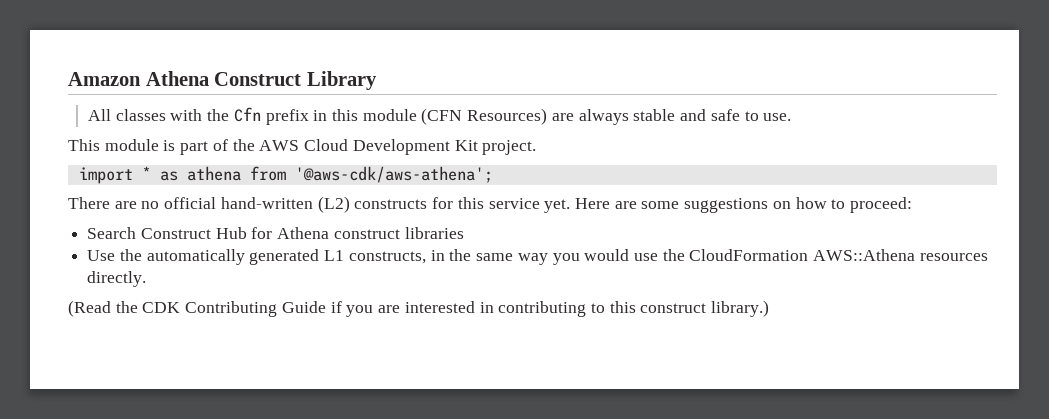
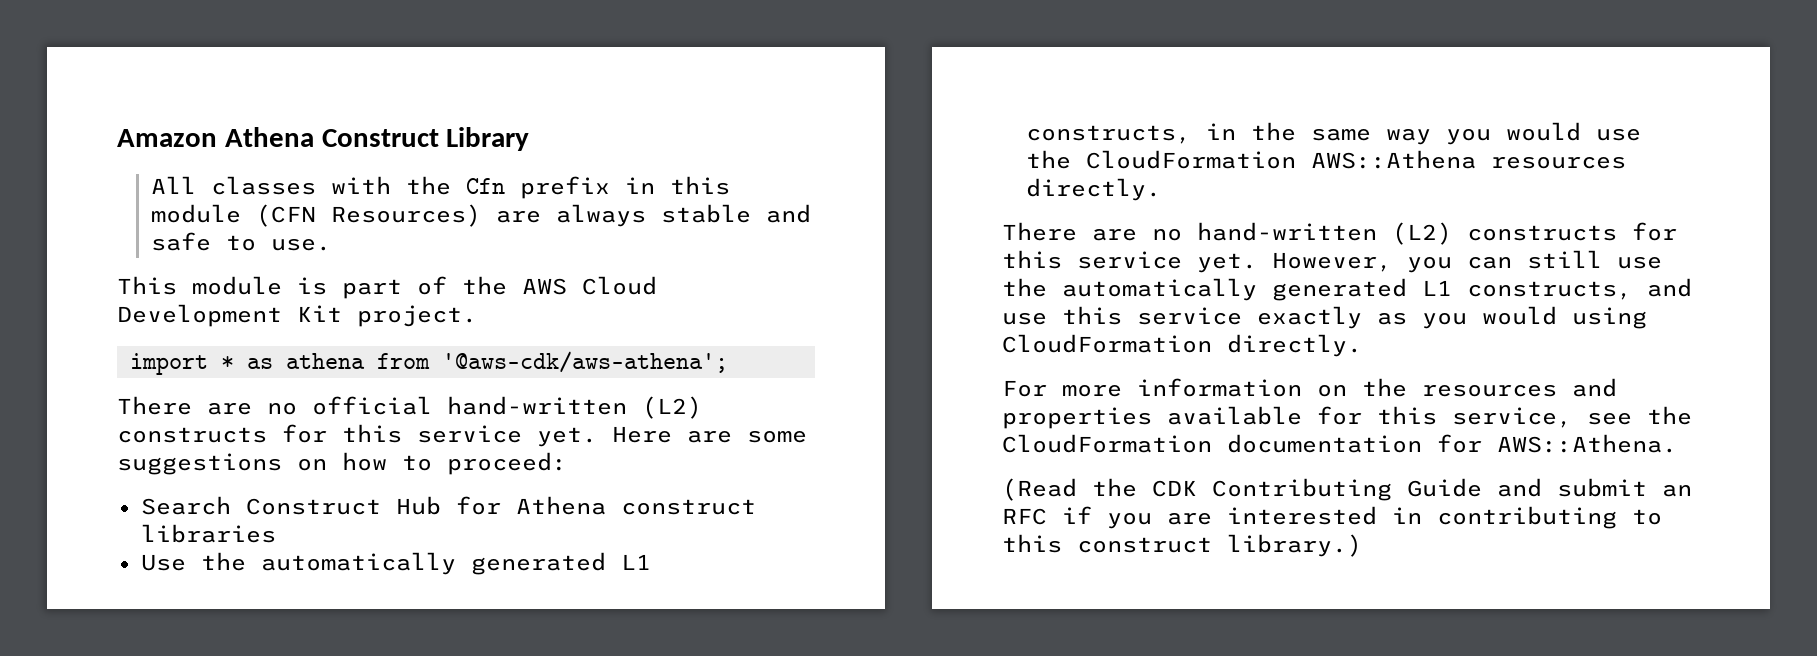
+ There are no hand-written (L2) constructs for this service yet. However, you can still use the automatically generated L1 constructs, and use this service exactly as you would using CloudFormation directly.
+ For more information on the resources and properties available for this service, see the CloudFormation documentation for AWS::Athena.
- (Read the CDK Contributing Guide if you are interested in contributing to this construct library.)
+ (Read the CDK Contributing Guide and submit an RFC if you are interested in contributing to this construct library.)

